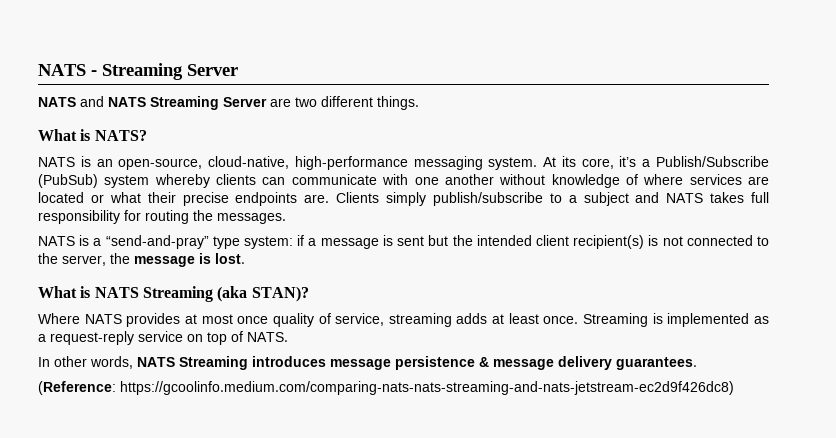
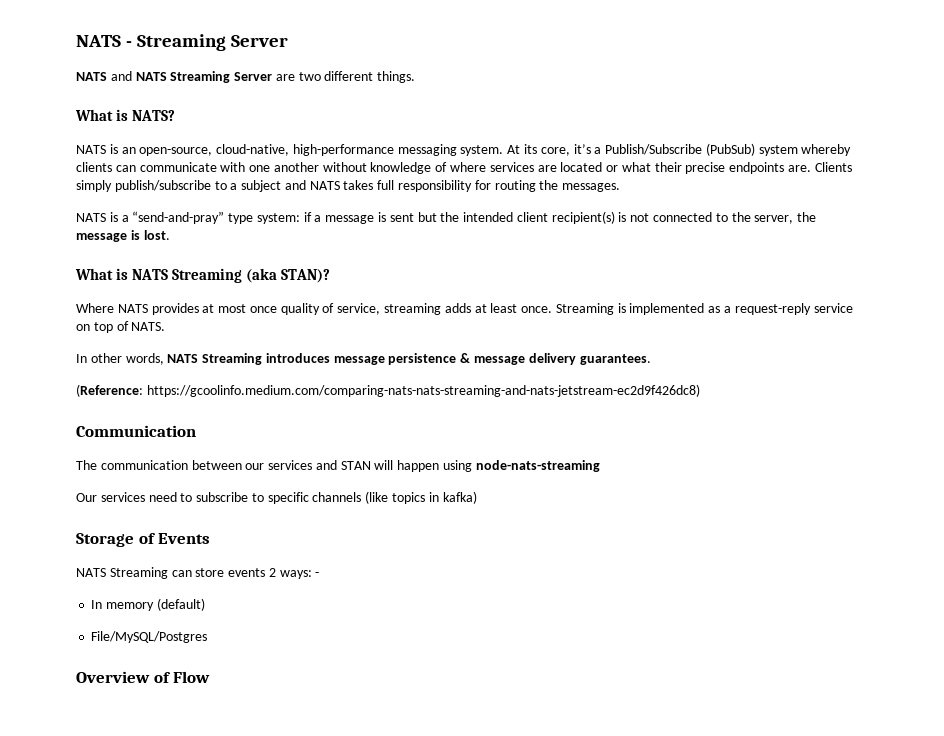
+ Communication
+ The communication between our services and STAN will happen using node-nats-streaming
+ Our services need to subscribe to specific channels (like topics in kafka)
+ Storage of Events
+ NATS Streaming can store events 2 ways: -
+ In memory (default)
+ File/MySQL/Postgres
+ Overview of Flow

